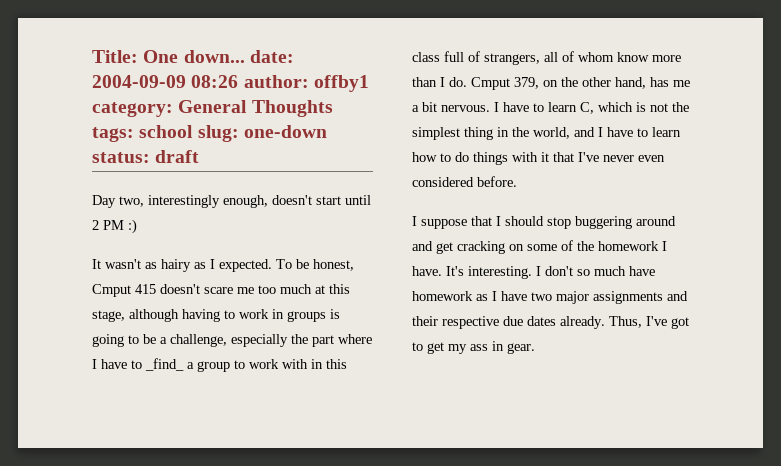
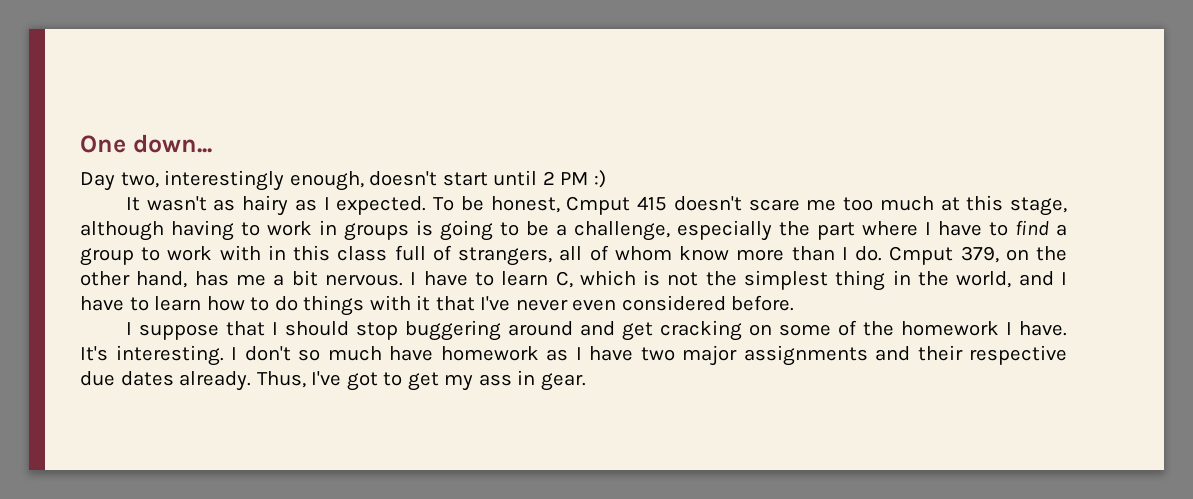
- Title: One down... date: 2004-09-09 08:26 author: offby1 category: General Thoughts tags: school slug: one-down status: draft
+ One down...
- To be honest, Cmput 415 doesn't scare me too much at this stage, although having to work in groups is going to be a challenge, especially the part where I have to _find_ a group to work with in this class full of strangers, all of whom know more than I do.
+ To be honest, Cmput 415 doesn't scare me too much at this stage, although having to work in groups is going to be a challenge, especially the part where I have to find a group to work with in this class full of strangers, all of whom know more than I do.

